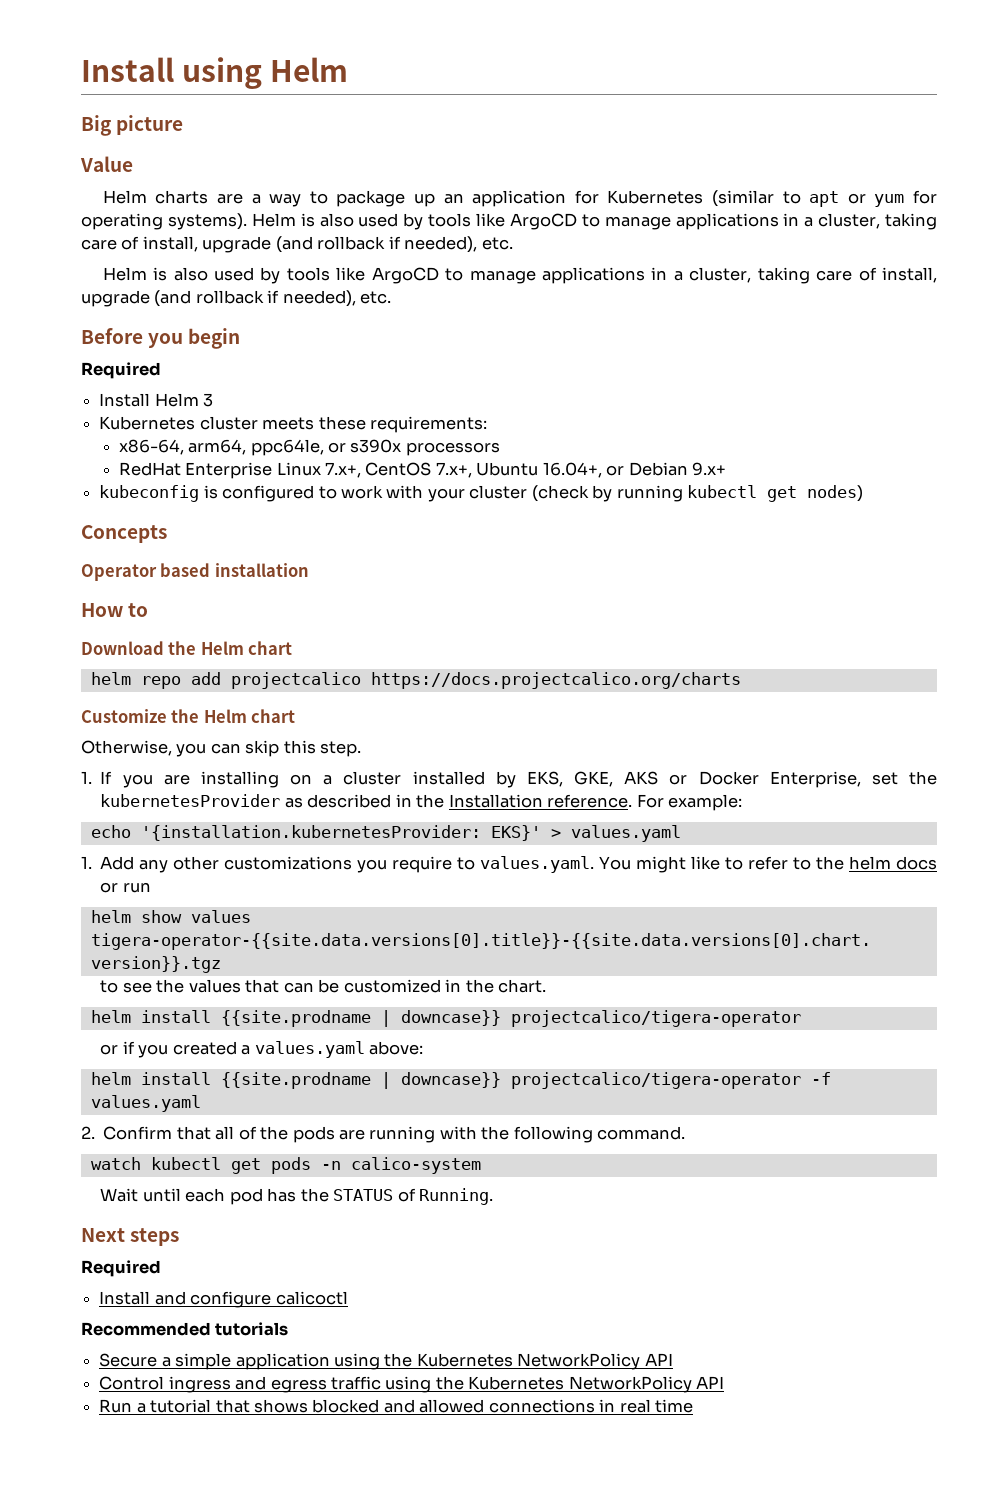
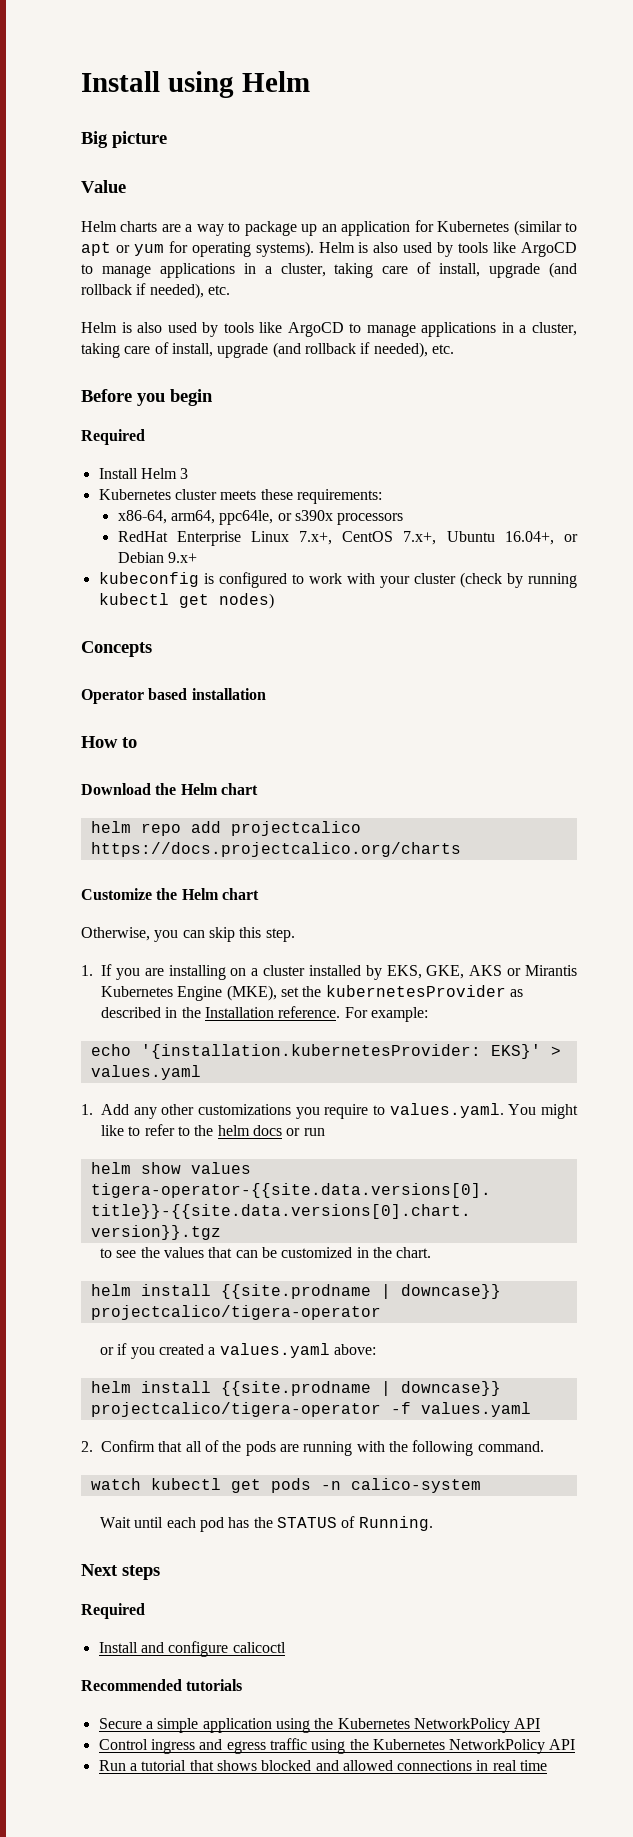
- 1. If you are installing on a cluster installed by EKS, GKE, AKS or Docker Enterprise, set the kubernetesProvider as described in the Installation reference.
+ 1. If you are installing on a cluster installed by EKS, GKE, AKS or Mirantis Kubernetes Engine (MKE), set the kubernetesProvider as described in the Installation reference.

